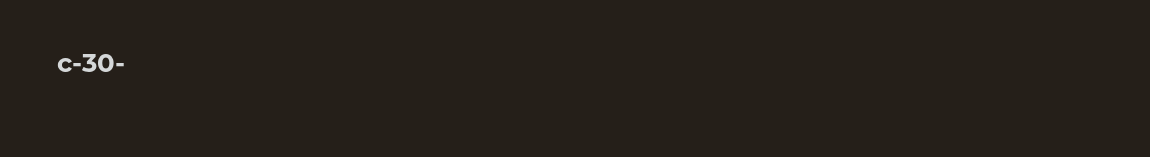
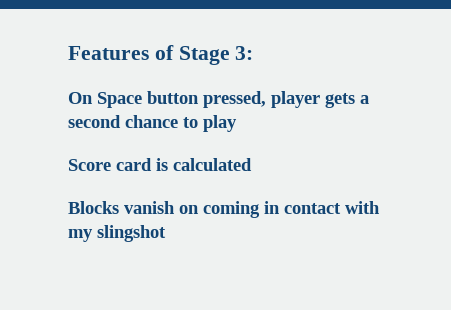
- c-30-
+ Features of Stage 3:
+ On Space button pressed, player gets a second chance to play
+ Score card is calculated
+ Blocks vanish on coming in contact with my slingshot

